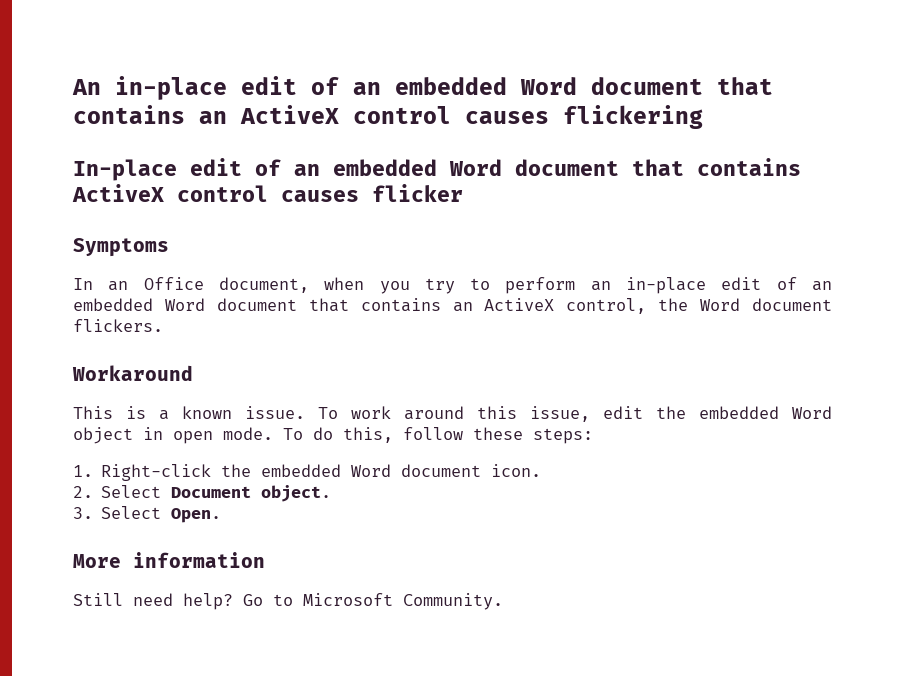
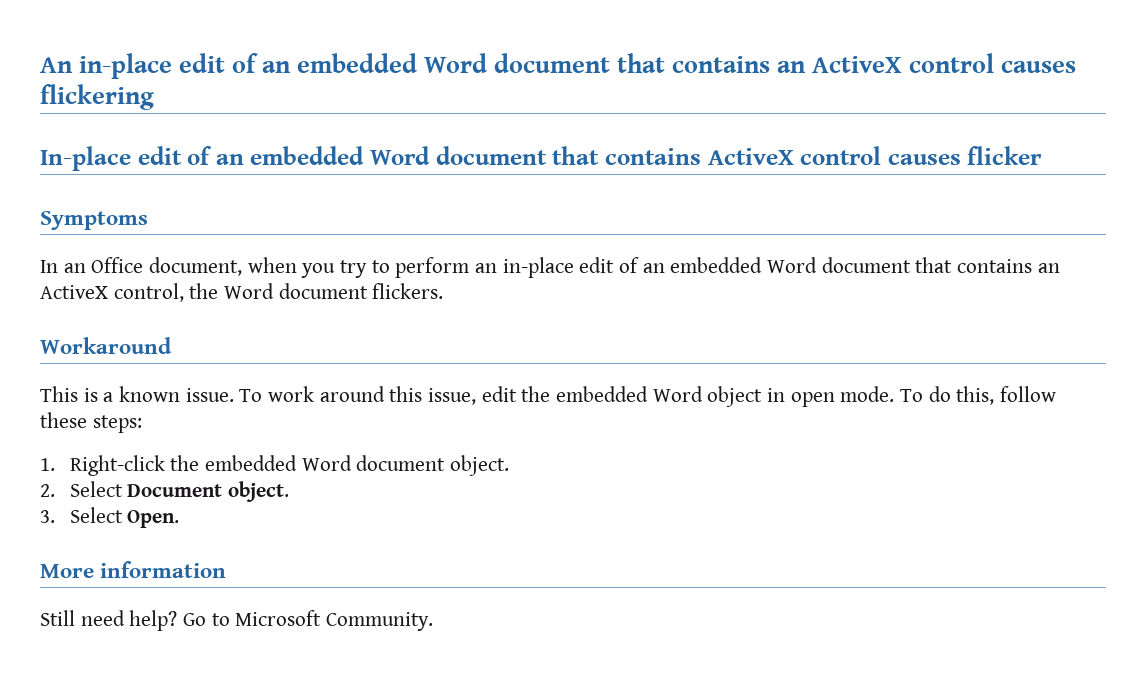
- 1. Right-click the embedded Word document icon.
+ 1. Right-click the embedded Word document object.

